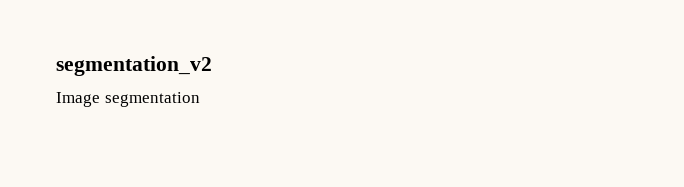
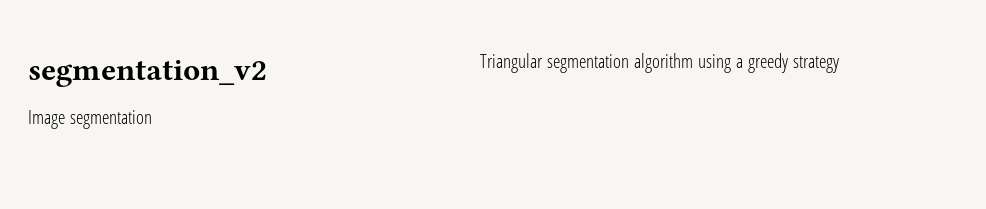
+ Triangular segmentation algorithm using a greedy strategy

